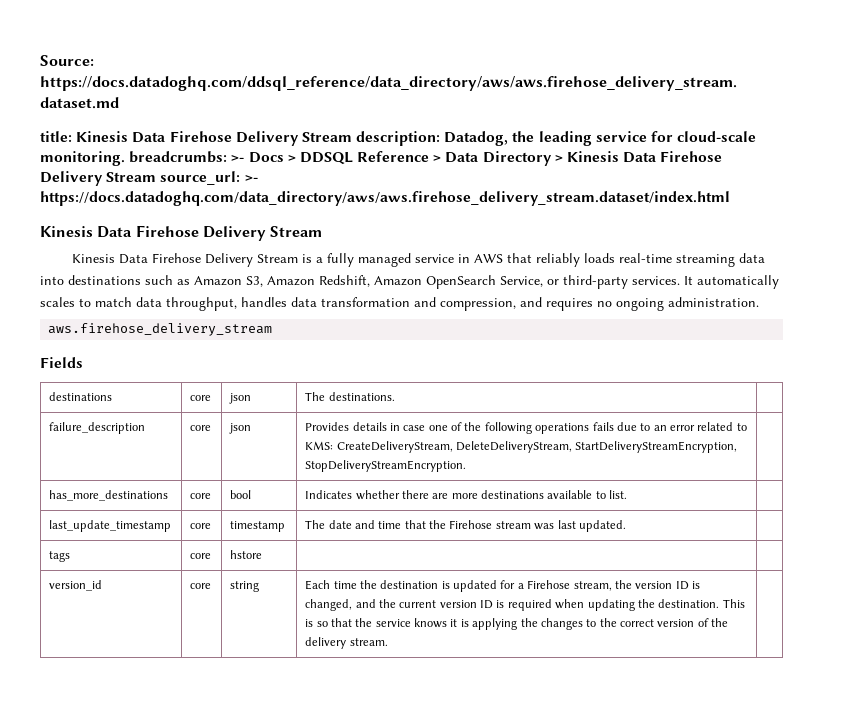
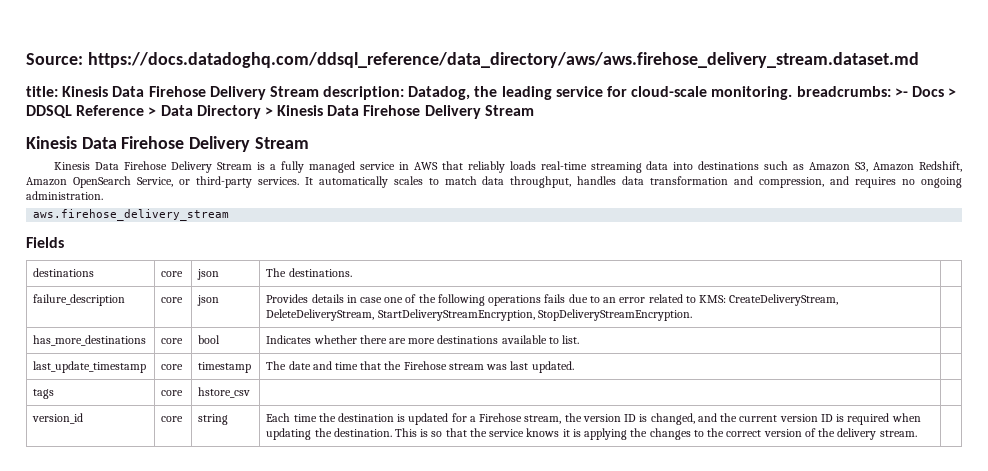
- title: Kinesis Data Firehose Delivery Stream description: Datadog, the leading service for cloud-scale monitoring. breadcrumbs: >- Docs > DDSQL Reference > Data Directory > Kinesis Data Firehose Delivery Stream source_url: >- https://docs.datadoghq.com/data_directory/aws/aws.firehose_delivery_stream.dataset/index.html
+ title: Kinesis Data Firehose Delivery Stream description: Datadog, the leading service for cloud-scale monitoring. breadcrumbs: >- Docs > DDSQL Reference > Data Directory > Kinesis Data Firehose Delivery Stream
- tags | core | hstore | |
+ tags | core | hstore_csv | |

